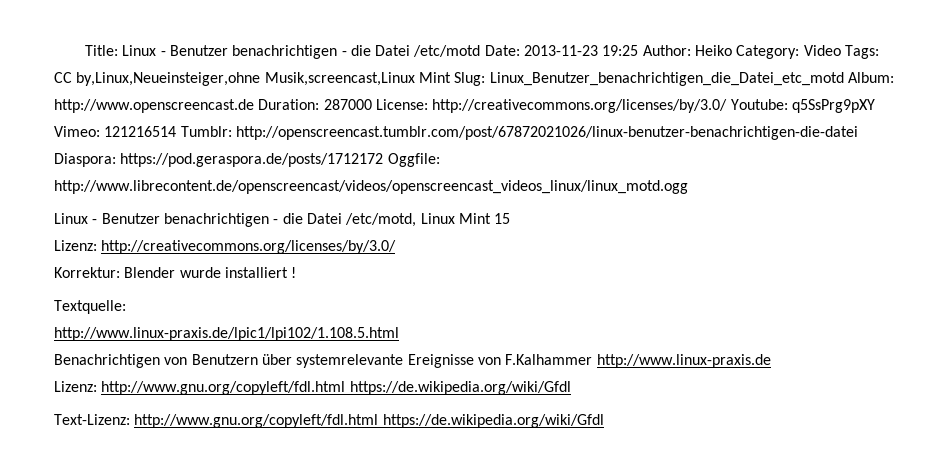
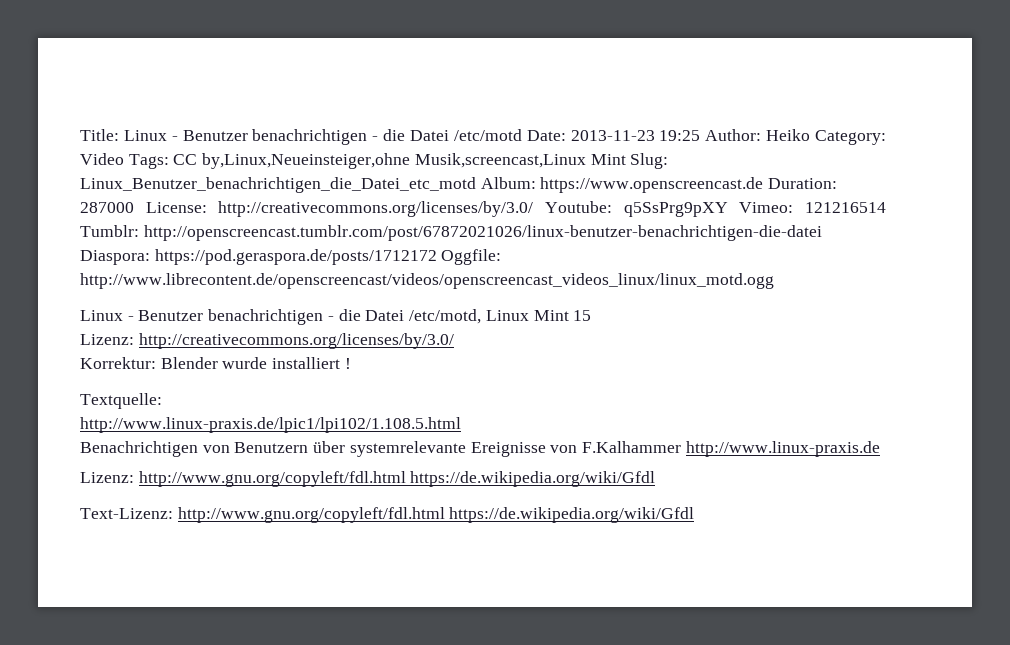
- Title: Linux - Benutzer benachrichtigen - die Datei /etc/motd Date: 2013-11-23 19:25 Author: Heiko Category: Video Tags: CC by,Linux,Neueinsteiger,ohne Musik,screencast,Linux Mint Slug: Linux_Benutzer_benachrichtigen_die_Datei_etc_motd Album: http://www.openscreencast.de Duration: 287000 License: http://creativecommons.org/licenses/by/3.0/ Youtube: q5SsPrg9pXY Vimeo: 121216514 Tumblr: http://openscreencast.tumblr.com/post/67872021026/linux-benutzer-benachrichtigen-die-datei Diaspora: https://pod.geraspora.de/posts/1712172 Oggfile: http://www.librecontent.de/openscreencast/videos/openscreencast_videos_linux/linux_motd.ogg
+ Title: Linux - Benutzer benachrichtigen - die Datei /etc/motd Date: 2013-11-23 19:25 Author: Heiko Category: Video Tags: CC by,Linux,Neueinsteiger,ohne Musik,screencast,Linux Mint Slug: Linux_Benutzer_benachrichtigen_die_Datei_etc_motd Album: https://www.openscreencast.de Duration: 287000 License: http://creativecommons.org/licenses/by/3.0/ Youtube: q5SsPrg9pXY Vimeo: 121216514 Tumblr: http://openscreencast.tumblr.com/post/67872021026/linux-benutzer-benachrichtigen-die-datei Diaspora: https://pod.geraspora.de/posts/1712172 Oggfile: http://www.librecontent.de/openscreencast/videos/openscreencast_videos_linux/linux_motd.ogg

